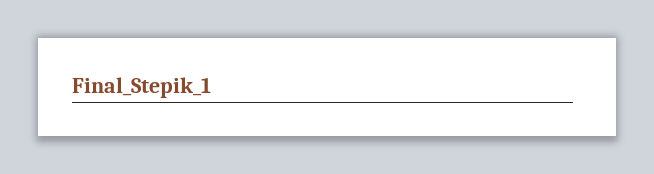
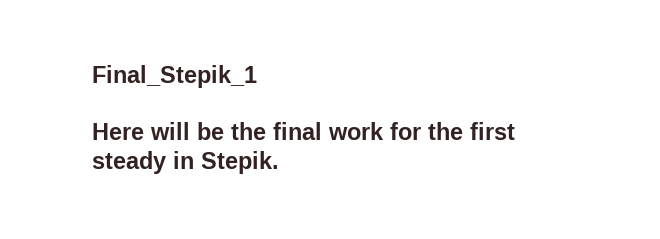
+ Here will be the final work for the first steady in Stepik.

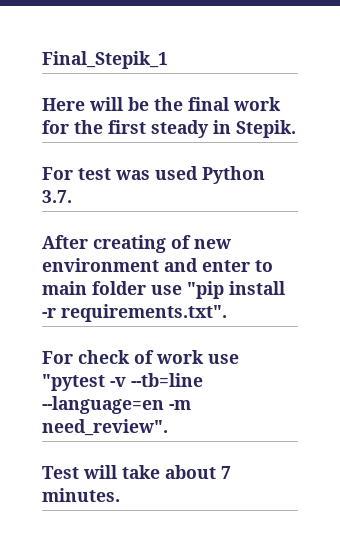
+ For test was used Python 3.7.
+ After creating of new environment and enter to main folder use "pip install -r requirements.txt".
+ For check of work use "pytest -v --tb=line --language=en -m need_review".
+ Test will take about 7 minutes.

